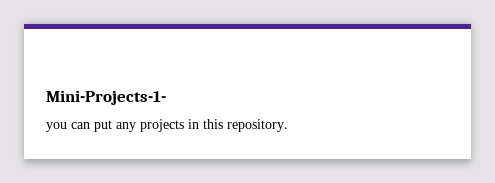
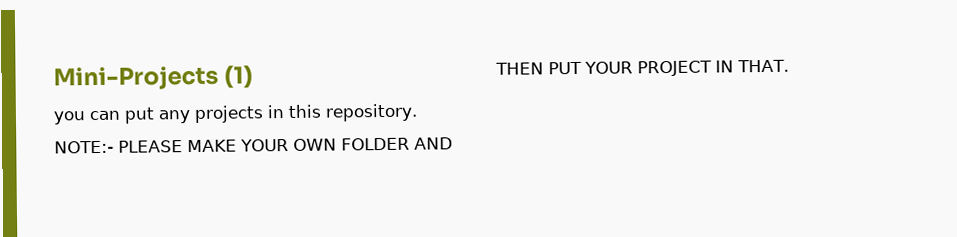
- Mini-Projects-1-
+ Mini-Projects (1)
+ NOTE:- PLEASE MAKE YOUR OWN FOLDER AND THEN PUT YOUR PROJECT IN THAT.

